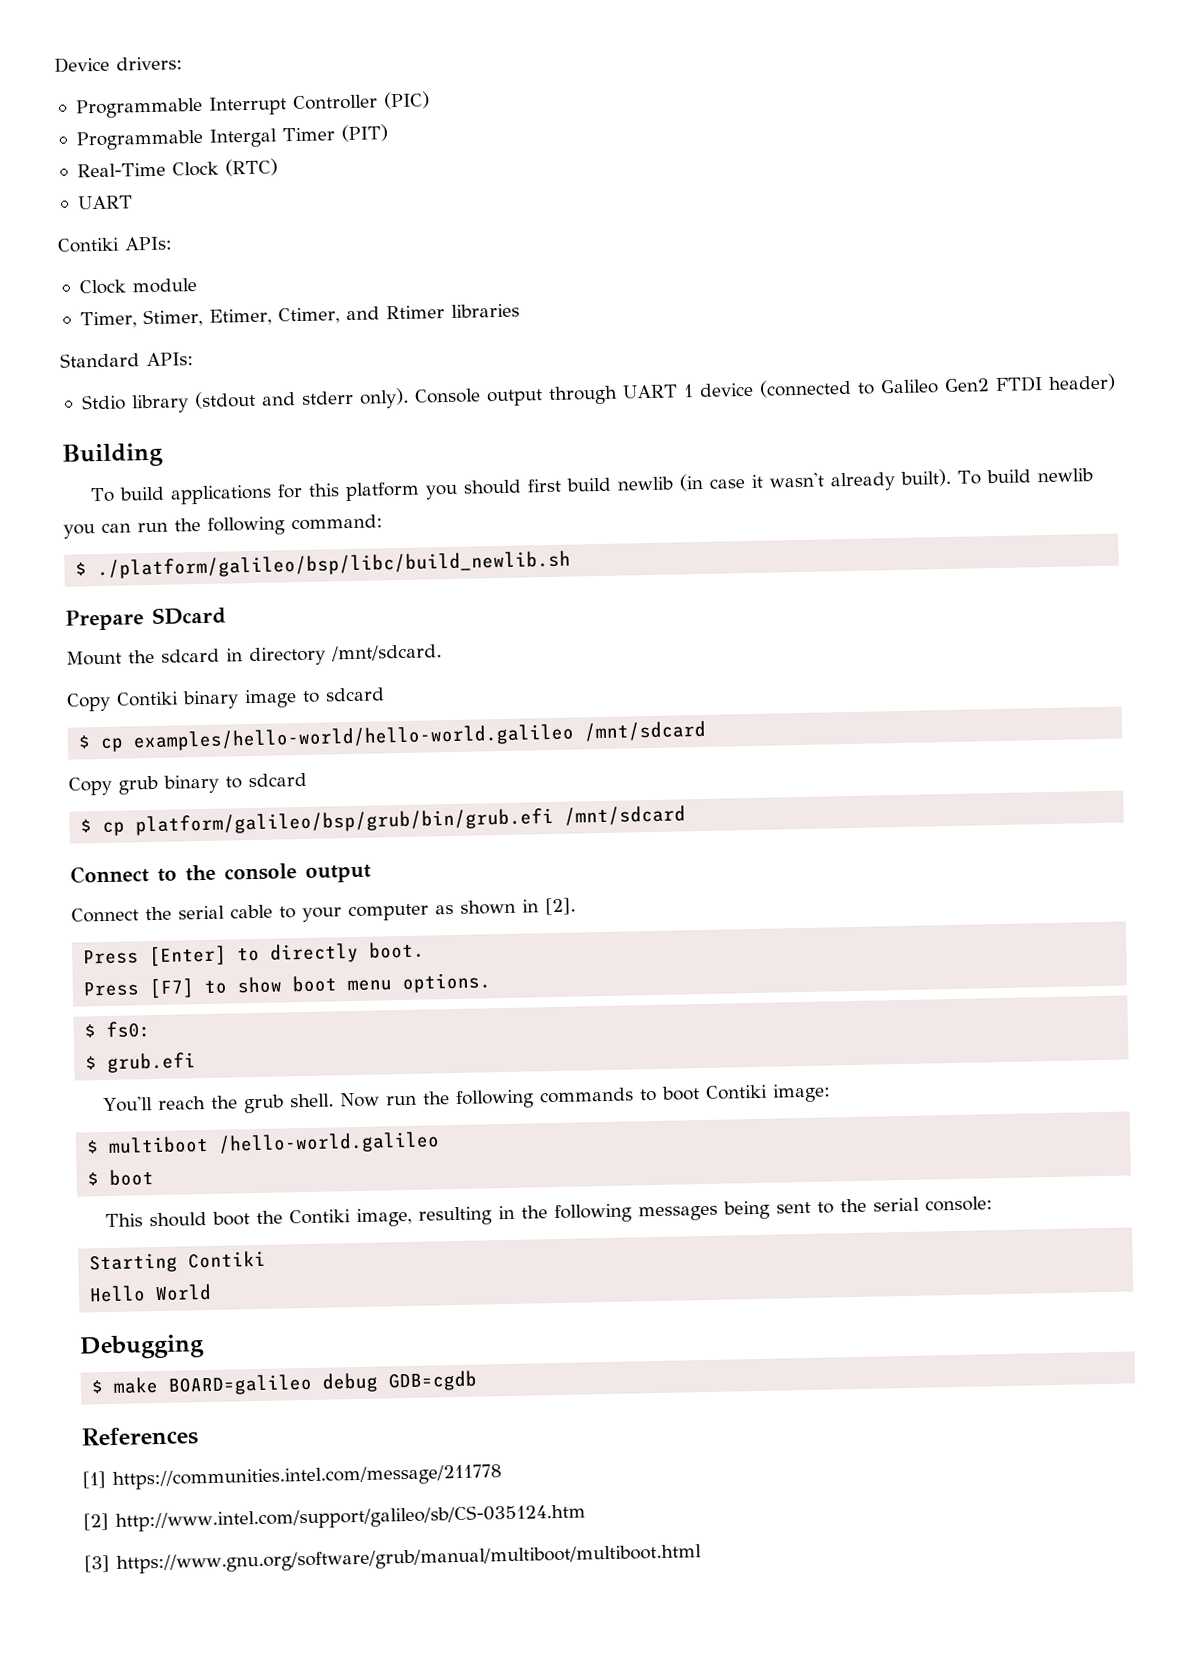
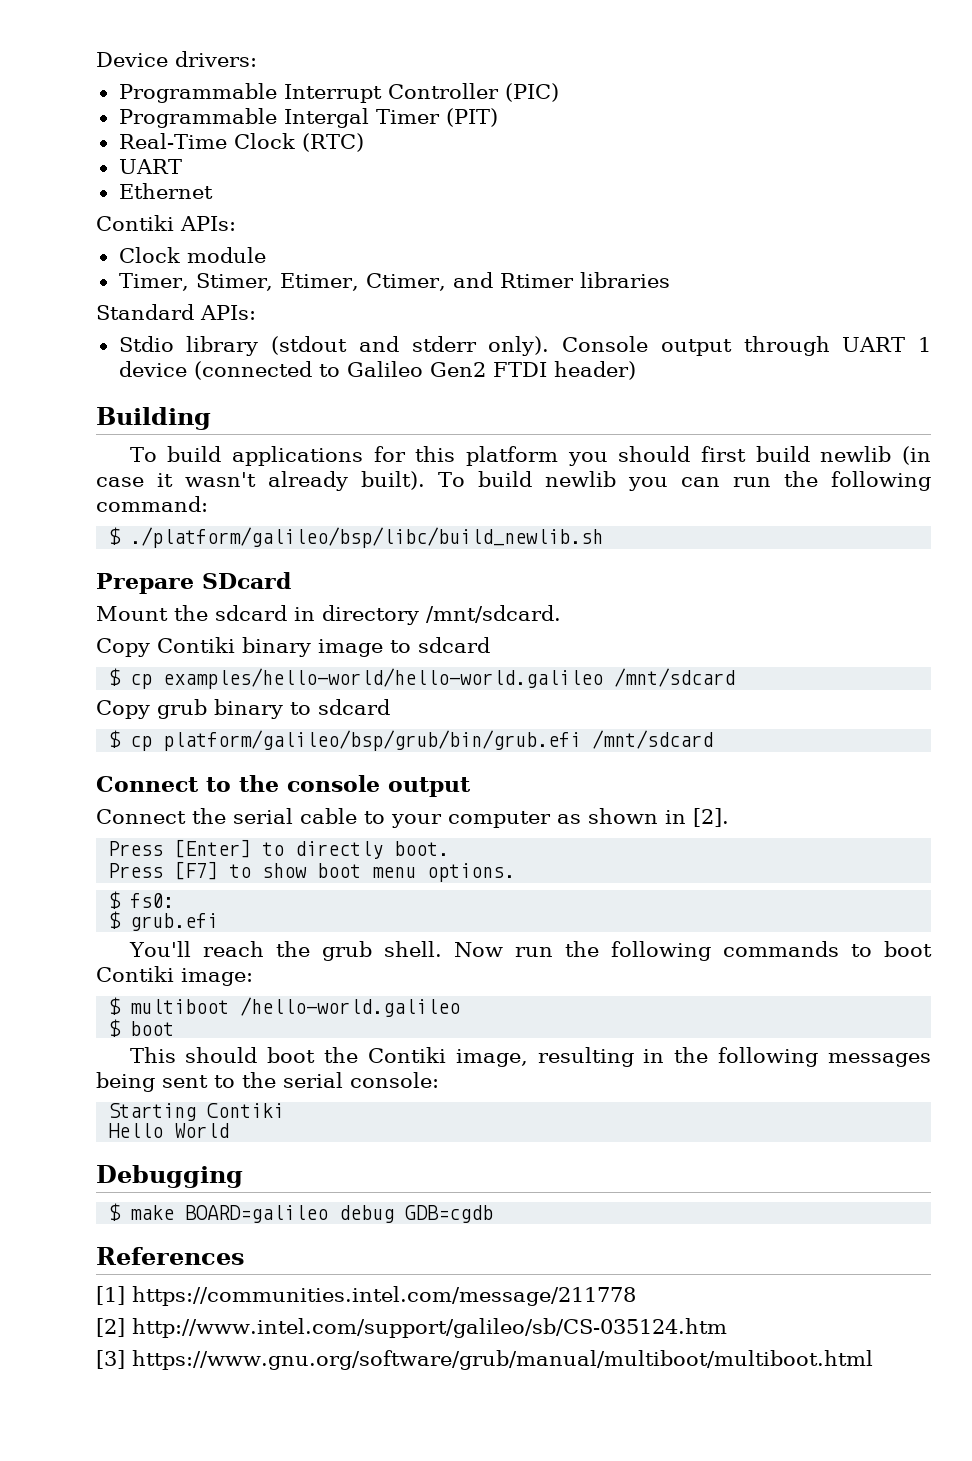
+ Ethernet

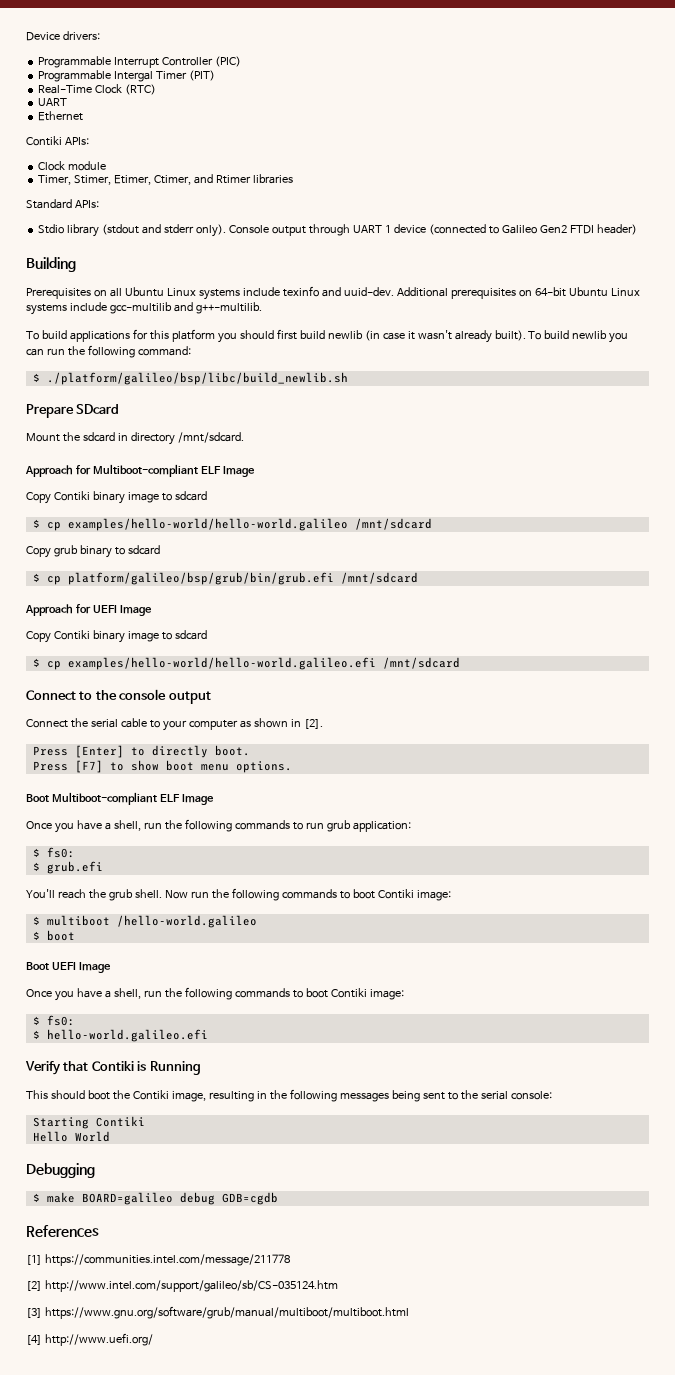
+ Prerequisites on all Ubuntu Linux systems include texinfo and uuid-dev. Additional prerequisites on 64-bit Ubuntu Linux systems include gcc-multilib and g++-multilib.
+ Approach for Multiboot-compliant ELF Image
+ Approach for UEFI Image
+ Copy Contiki binary image to sdcard
+ $ cp examples/hello-world/hello-world.galileo.efi /mnt/sdcard
+ Boot Multiboot-compliant ELF Image
+ Once you have a shell, run the following commands to run grub application:
+ Boot UEFI Image
+ Once you have a shell, run the following commands to boot Contiki image:
+ $ fs0:
+ $ hello-world.galileo.efi
+ Verify that Contiki is Running
+ [4] http://www.uefi.org/

